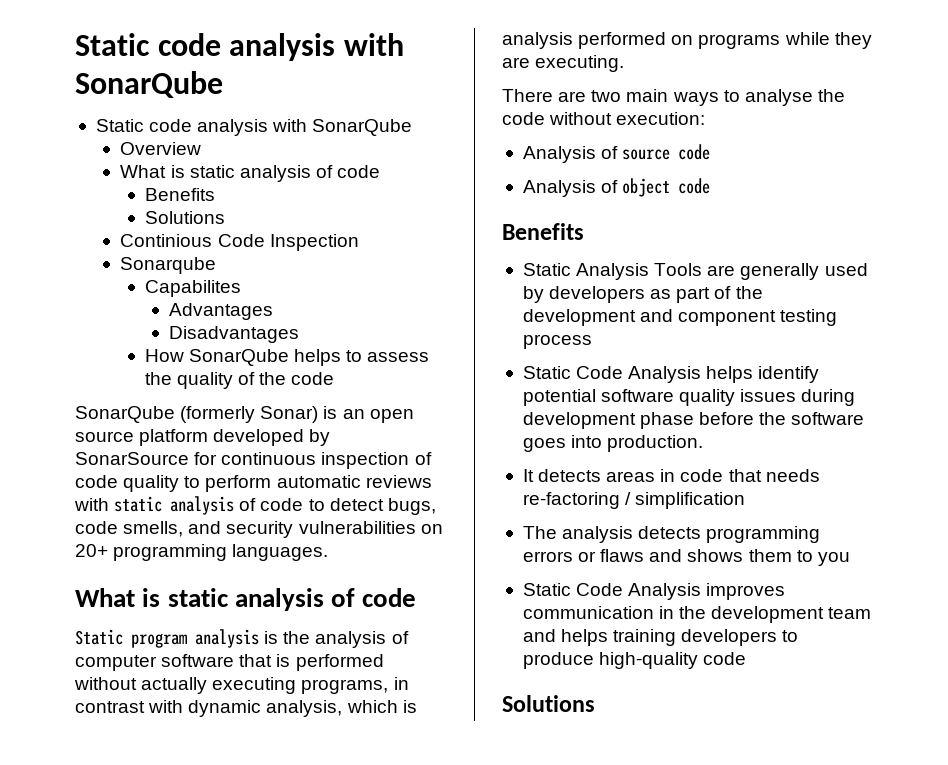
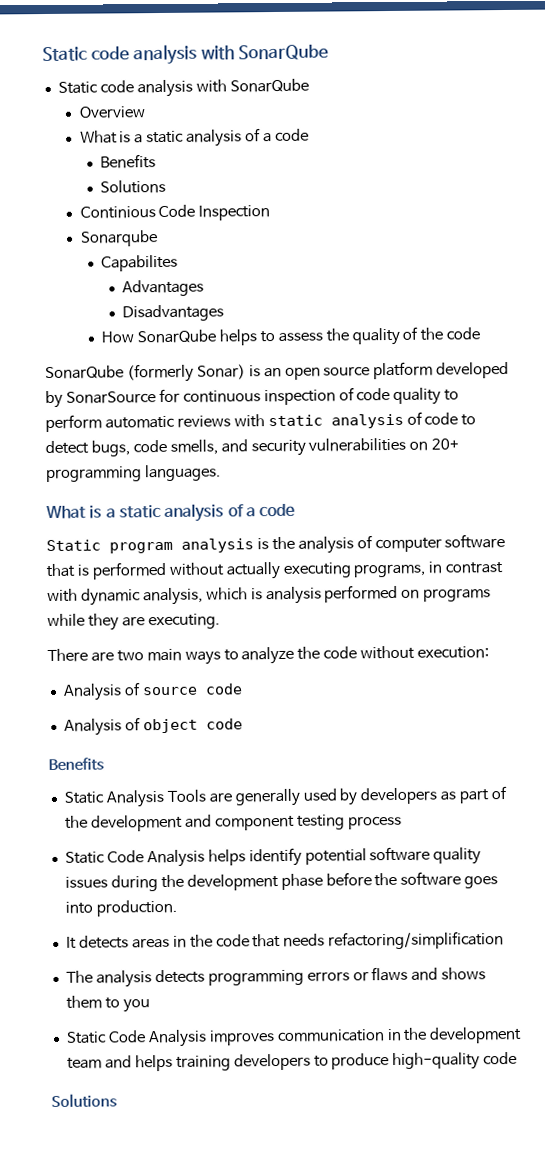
  Overview
- What is static analysis of code
+ What is a static analysis of a code
  SonarQube (formerly Sonar) is an open source platform developed by SonarSource for continuous inspection of code quality to perform automatic reviews with static analysis of code to detect bugs, code smells, and security vulnerabilities on 20+ programming languages.
- What is static analysis of code
+ What is a static analysis of a code
- There are two main ways to analyse the code without execution:
+ There are two main ways to analyze the code without execution:
- Static Code Analysis helps identify potential software quality issues during development phase before the software goes into production.
+ Static Code Analysis helps identify potential software quality issues during the development phase before the software goes into production.
- It detects areas in code that needs re-factoring / simplification
+ It detects areas in the code that needs refactoring/simplification

